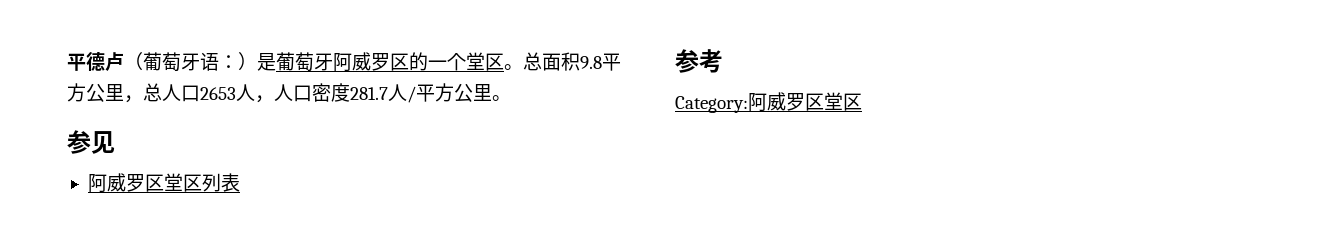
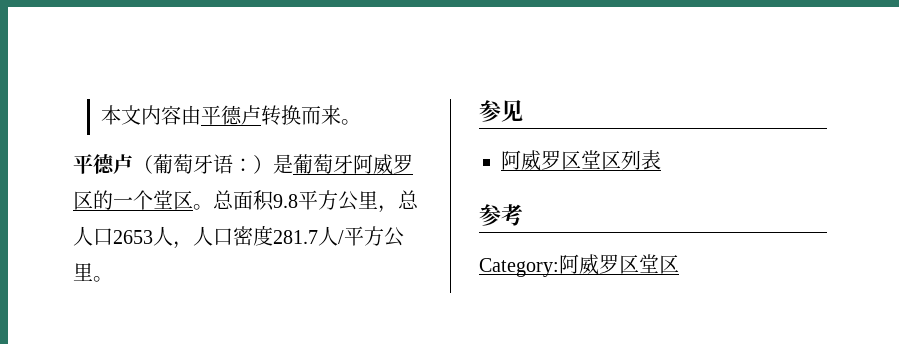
+ 本文内容由平德卢转换而来。

